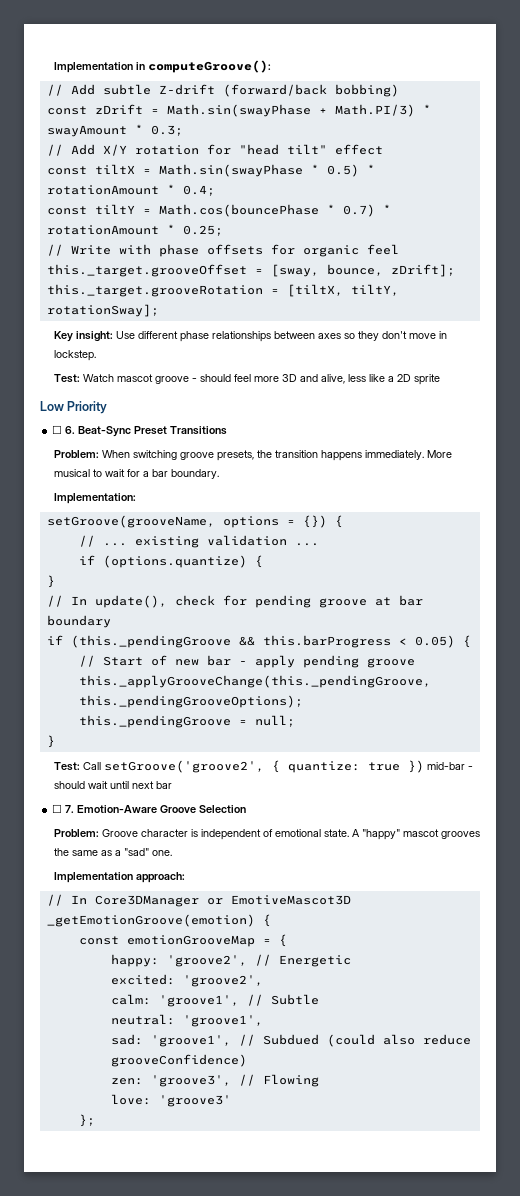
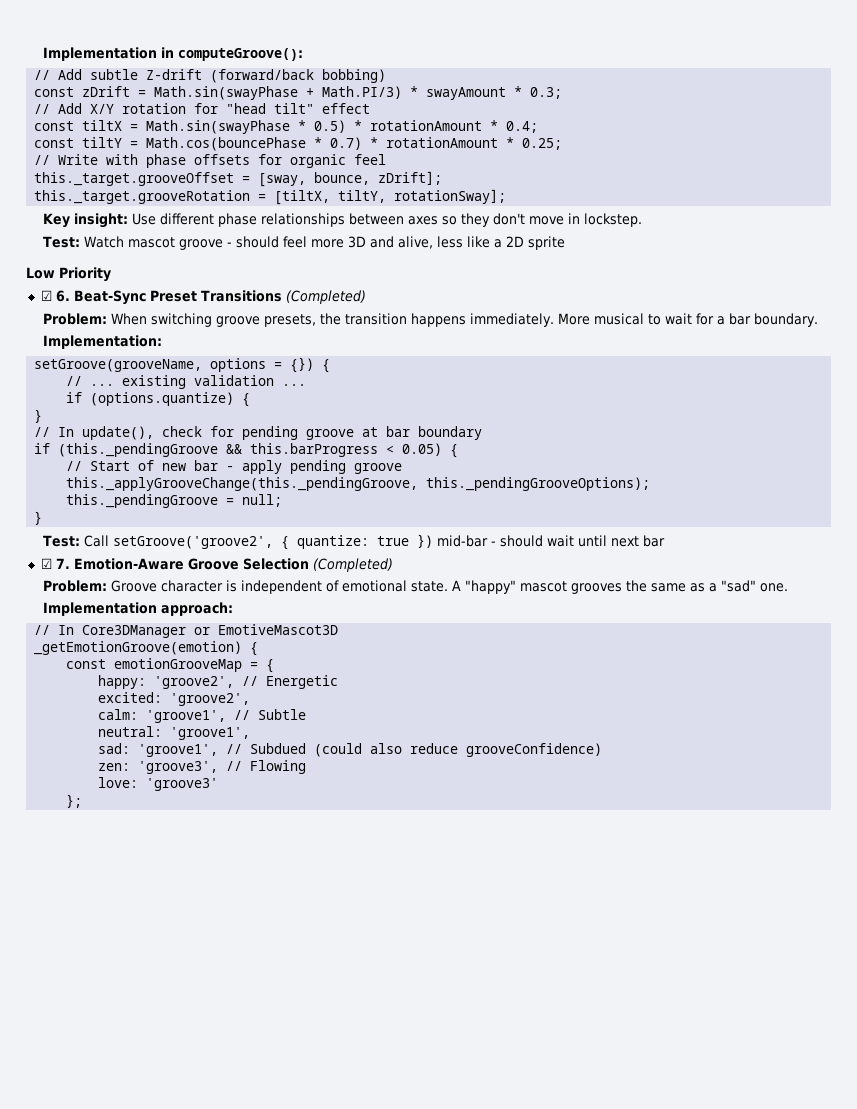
- ☐ 6. Beat-Sync Preset Transitions
+ ☑ 6. Beat-Sync Preset Transitions (Completed)
- ☐ 7. Emotion-Aware Groove Selection
+ ☑ 7. Emotion-Aware Groove Selection (Completed)

